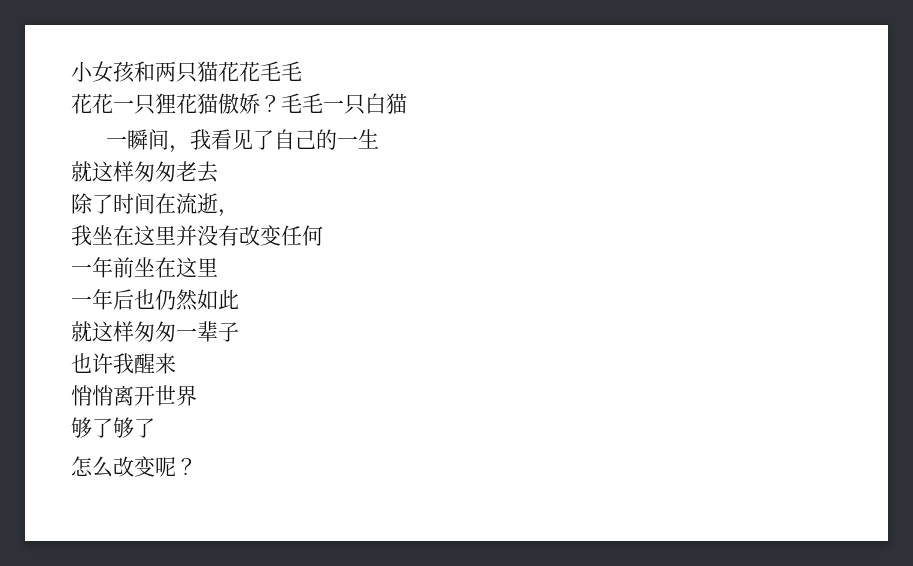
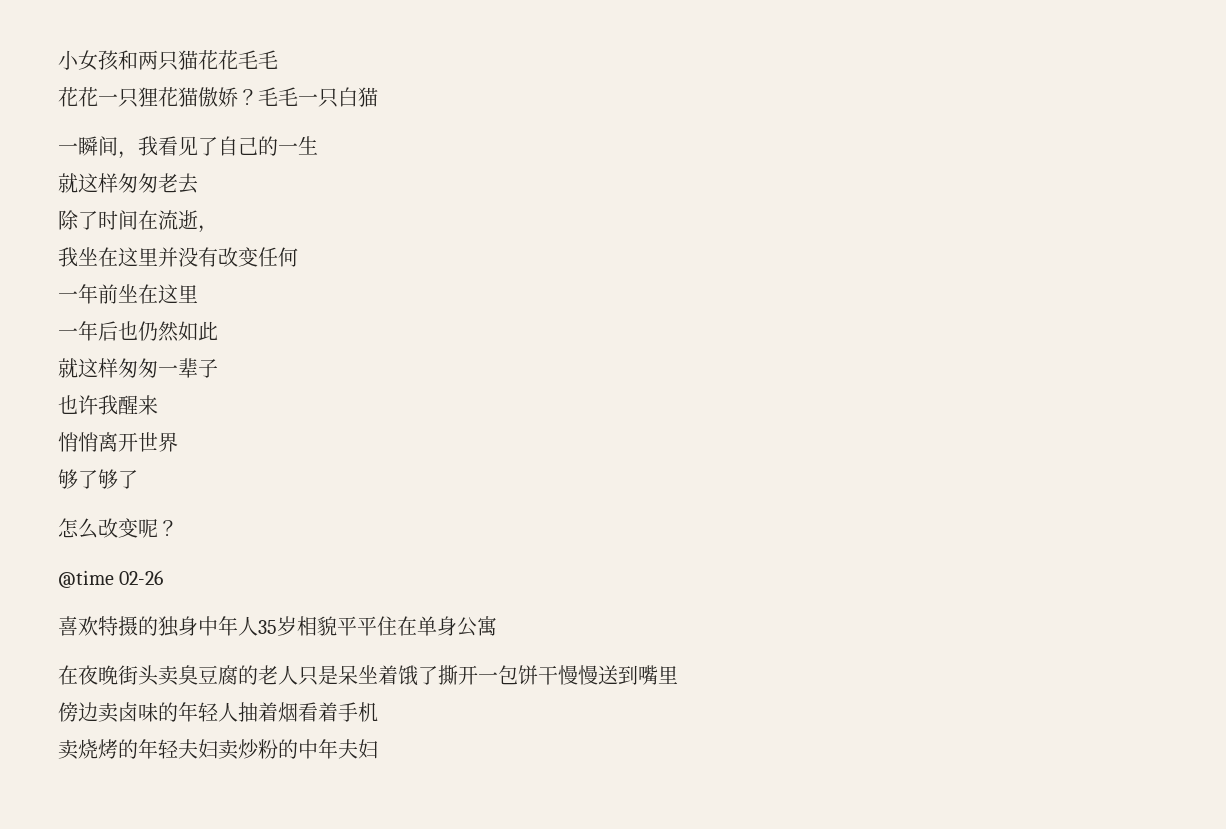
+ @time 02-26
+ 喜欢特摄的独身中年人35岁相貌平平住在单身公寓
+ 在夜晚街头卖臭豆腐的老人只是呆坐着饿了撕开一包饼干慢慢送到嘴里
+ 傍边卖卤味的年轻人抽着烟看着手机
+ 卖烧烤的年轻夫妇卖炒粉的中年夫妇

